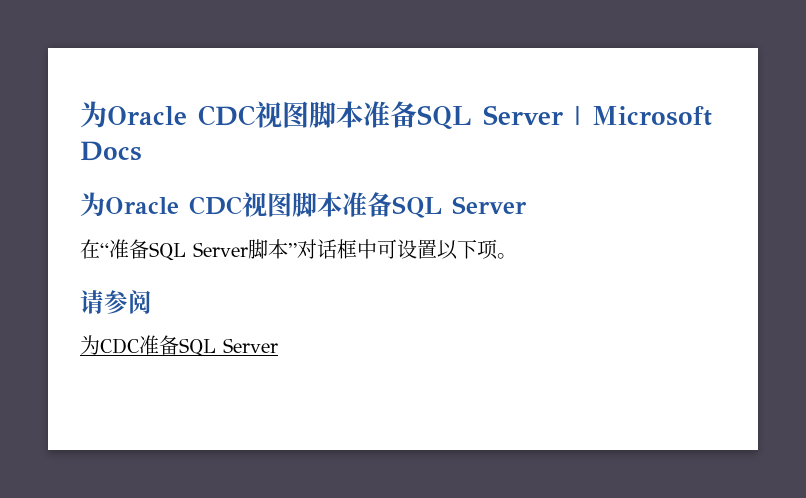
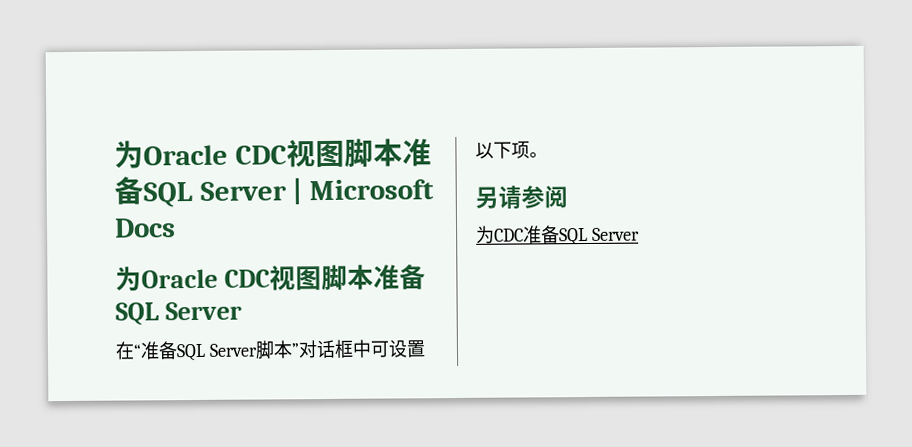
- 请参阅
+ 另请参阅

